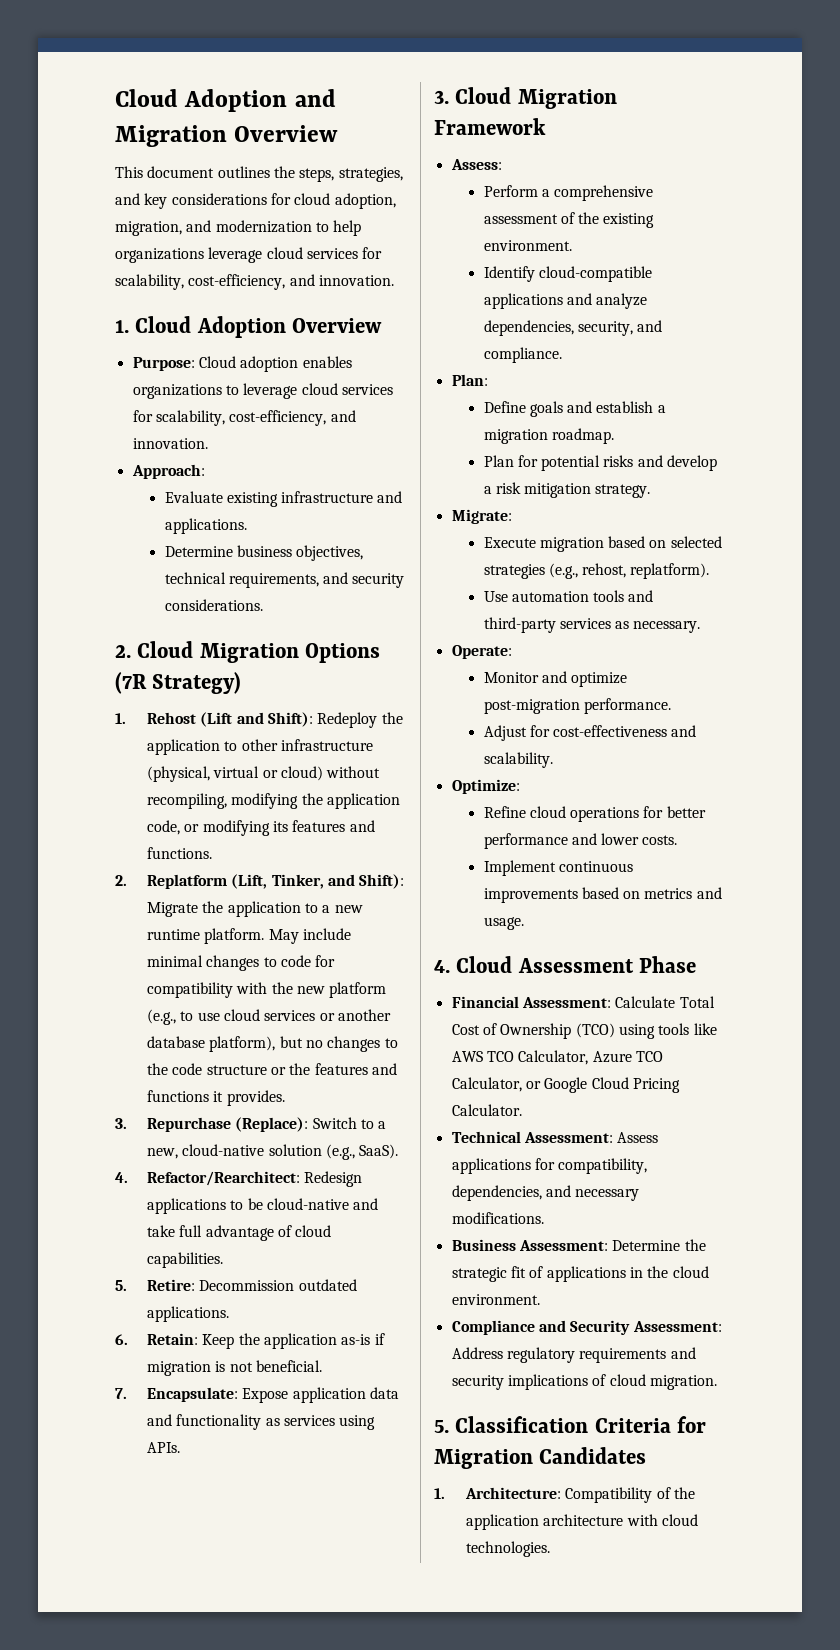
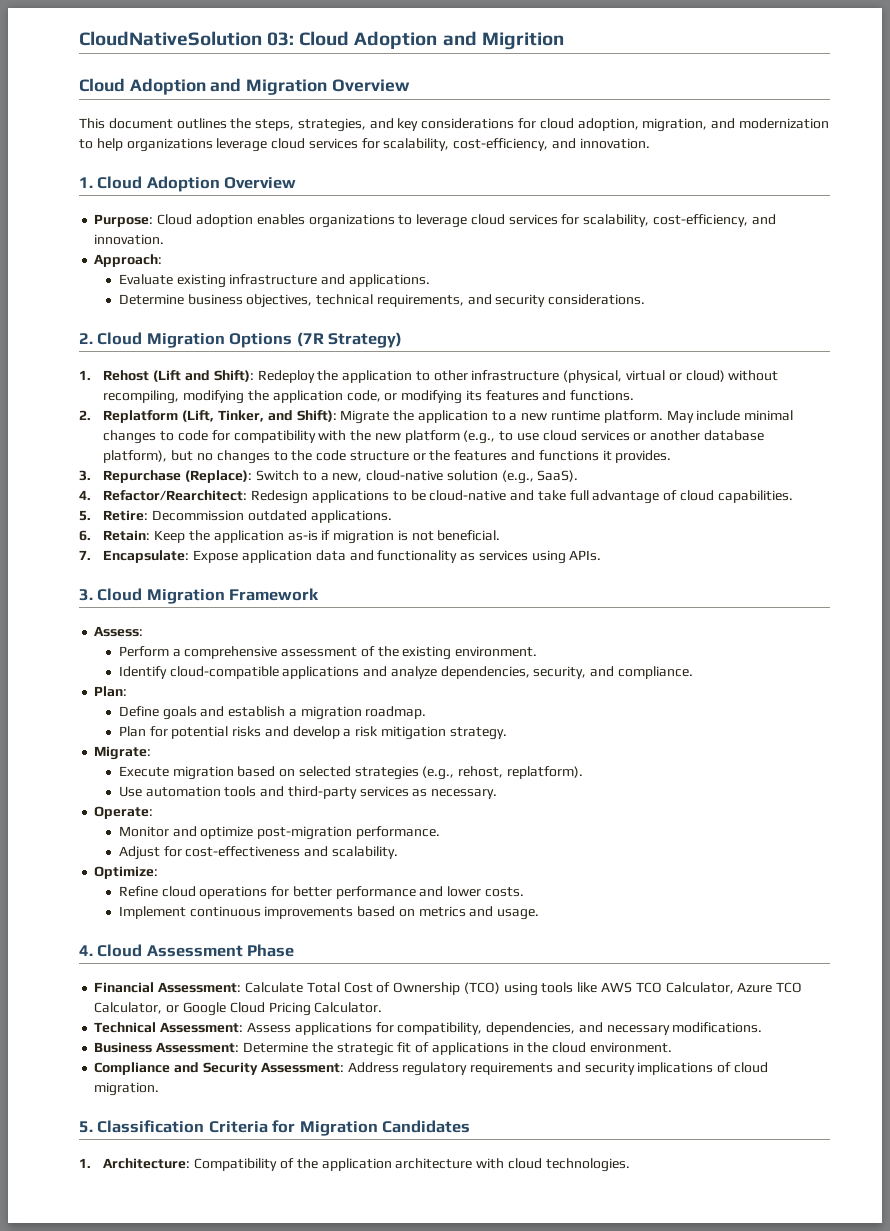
+ CloudNativeSolution 03: Cloud Adoption and Migrition

